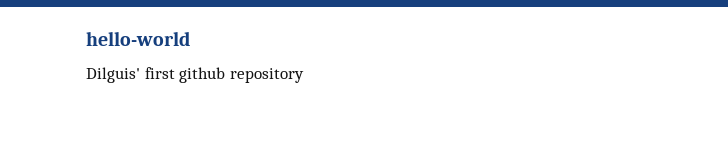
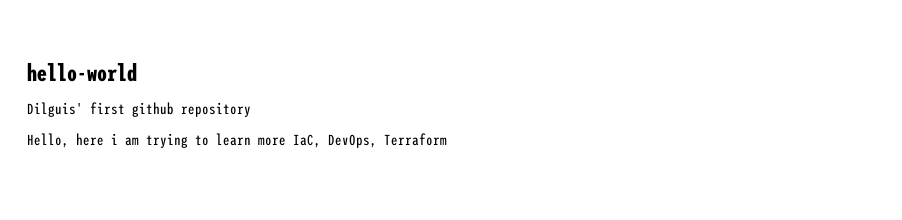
+ Hello, here i am trying to learn more IaC, DevOps, Terraform

